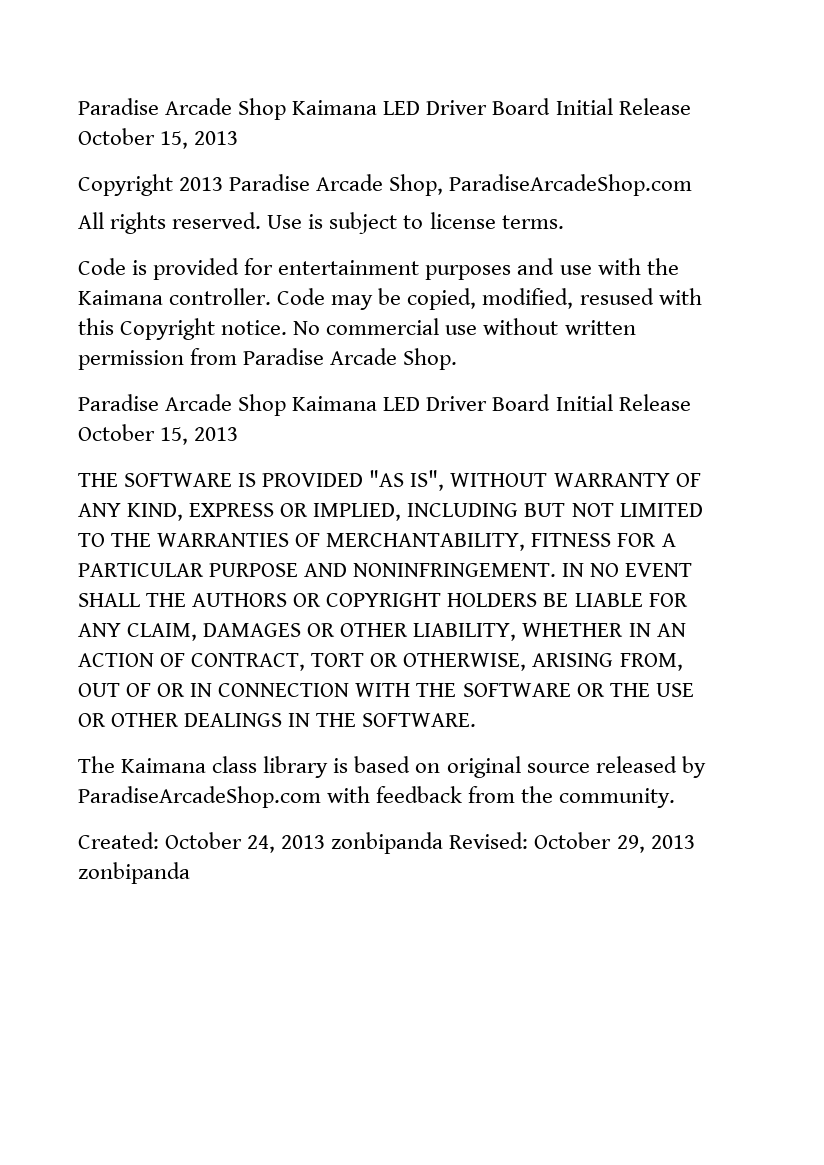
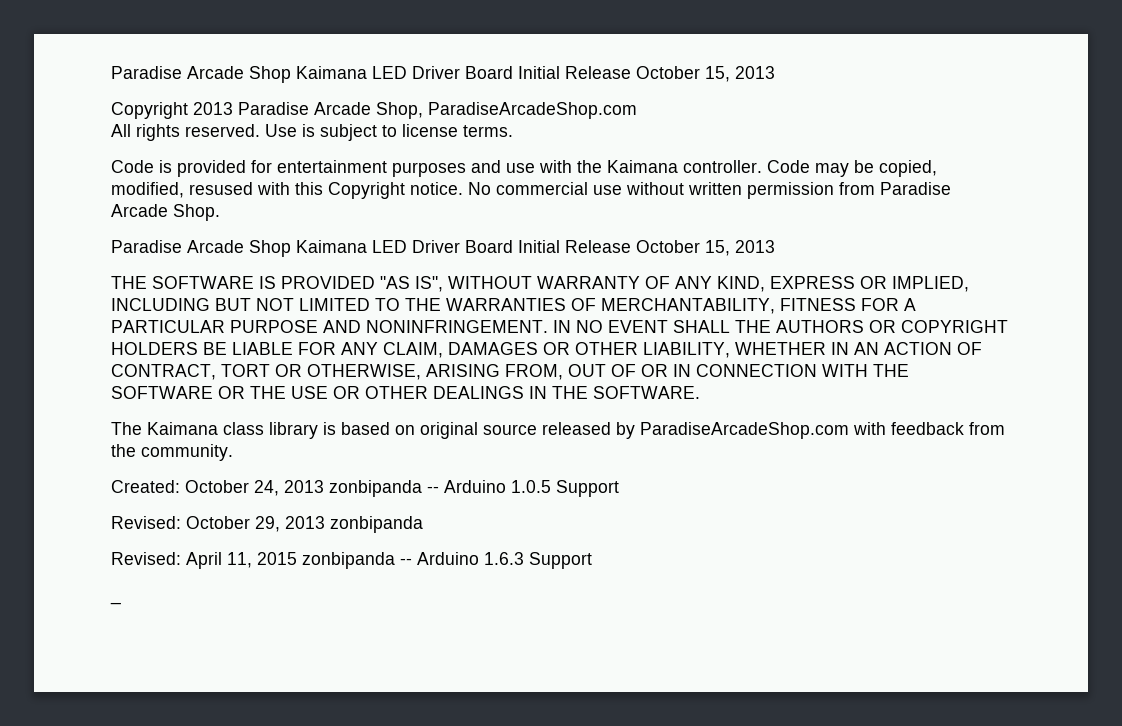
- Created: October 24, 2013 zonbipanda Revised: October 29, 2013 zonbipanda
+ Created: October 24, 2013 zonbipanda -- Arduino 1.0.5 Support
+ Revised: October 29, 2013 zonbipanda
+ Revised: April 11, 2015 zonbipanda -- Arduino 1.6.3 Support
+ _

